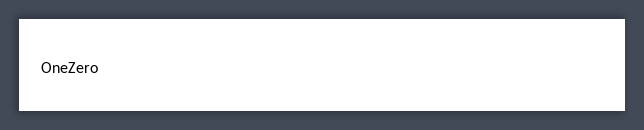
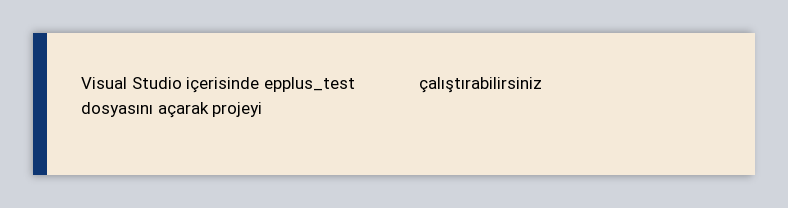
- OneZero
+ Visual Studio içerisinde epplus_test dosyasını açarak projeyi çalıştırabilirsiniz

